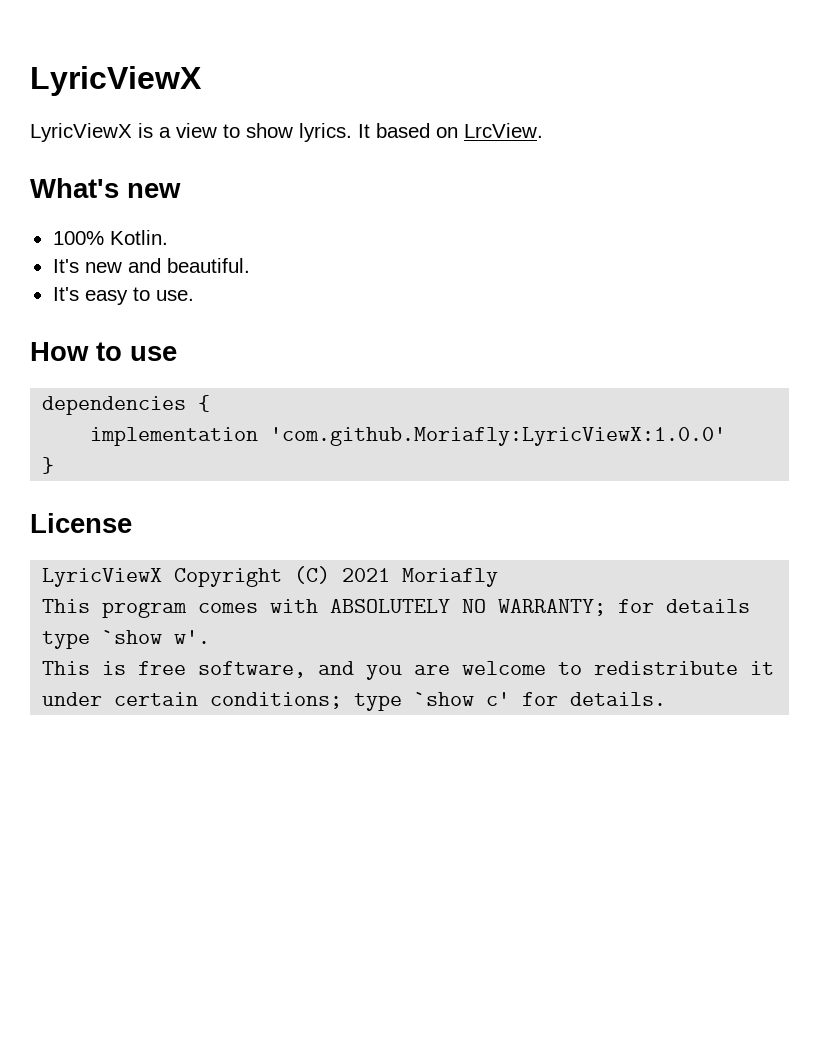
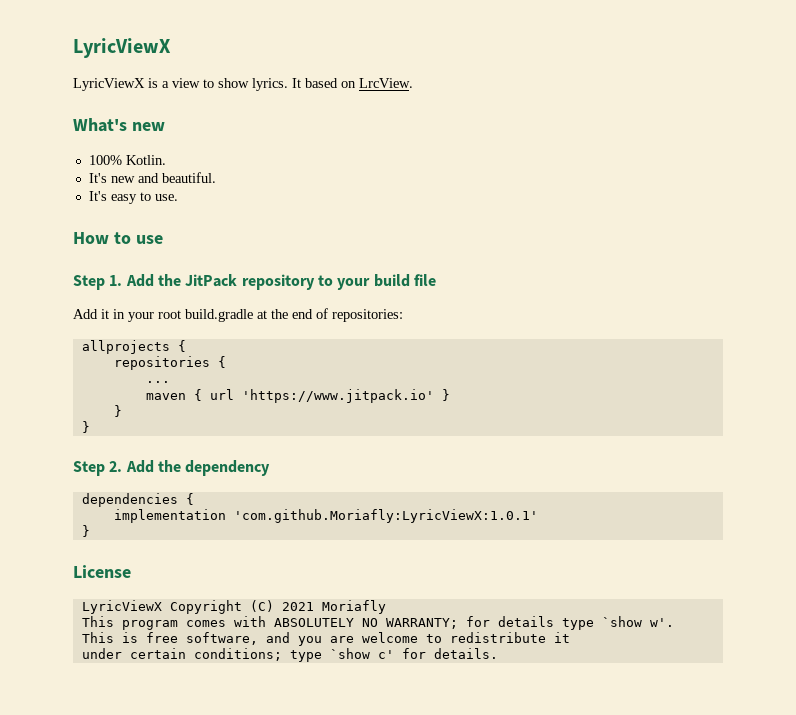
+ Step 1. Add the JitPack repository to your build file
+ Add it in your root build.gradle at the end of repositories:
+ allprojects {
+ repositories {
+ ...
+ maven { url 'https://www.jitpack.io' }
+ }
+ }
+ Step 2. Add the dependency
- implementation 'com.github.Moriafly:LyricViewX:1.0.0'
+ implementation 'com.github.Moriafly:LyricViewX:1.0.1'

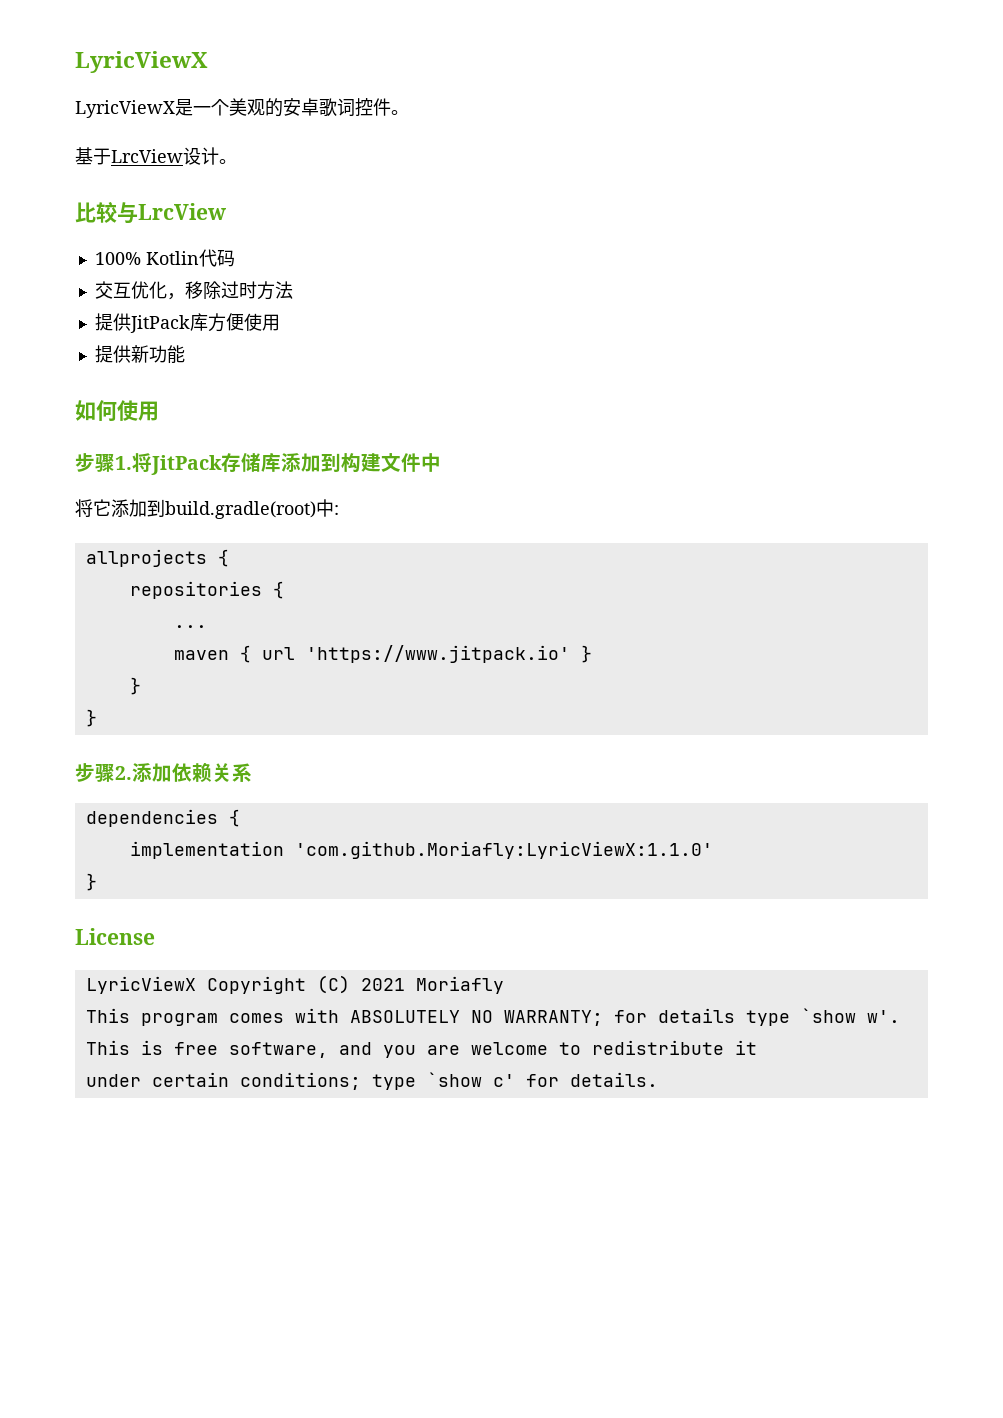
- LyricViewX is a view to show lyrics. It based on LrcView.
- What's new
- 100% Kotlin.
- It's new and beautiful.
- It's easy to use.
- How to use
- Step 1. Add the JitPack repository to your build file
- Add it in your root build.gradle at the end of repositories:
+ LyricViewX是一个美观的安卓歌词控件。
+ 基于LrcView设计。
+ 比较与LrcView
+ 100% Kotlin代码
+ 交互优化，移除过时方法
+ 提供JitPack库方便使用
+ 提供新功能
+ 如何使用
+ 步骤1.将JitPack存储库添加到构建文件中
+ 将它添加到build.gradle(root)中:
- Step 2. Add the dependency
+ 步骤2.添加依赖关系
- implementation 'com.github.Moriafly:LyricViewX:1.0.1'
+ implementation 'com.github.Moriafly:LyricViewX:1.1.0'

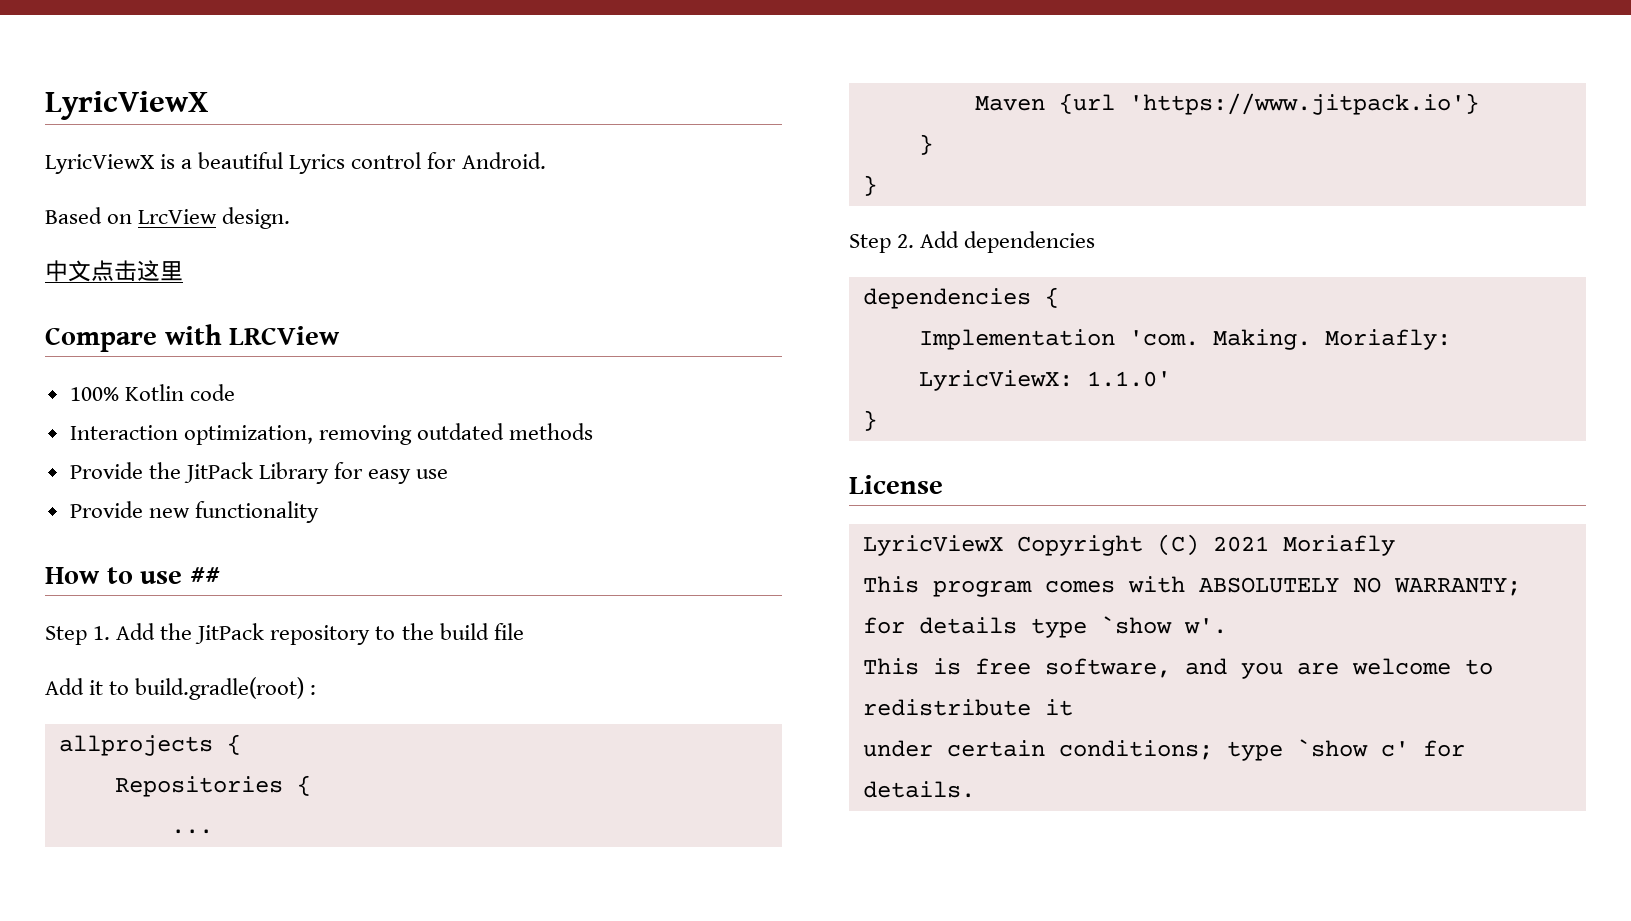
- LyricViewX是一个美观的安卓歌词控件。
- 基于LrcView设计。
- 比较与LrcView
- 100% Kotlin代码
- 交互优化，移除过时方法
- 提供JitPack库方便使用
- 提供新功能
- 如何使用
- 步骤1.将JitPack存储库添加到构建文件中
- 将它添加到build.gradle(root)中:
+ LyricViewX is a beautiful Lyrics control for Android.
+ Based on LrcView design.
+ 中文点击这里
+ Compare with LRCView
+ 100% Kotlin code
+ Interaction optimization, removing outdated methods
+ Provide the JitPack Library for easy use
+ Provide new functionality
+ How to use ##
+ Step 1. Add the JitPack repository to the build file
+ Add it to build.gradle(root) :
- repositories {
+ Repositories {
- maven { url 'https://www.jitpack.io' }
+ Maven {url 'https://www.jitpack.io'}
  }
  }
- 步骤2.添加依赖关系
+ Step 2. Add dependencies
  dependencies {
- implementation 'com.github.Moriafly:LyricViewX:1.1.0'
+ Implementation 'com. Making. Moriafly: LyricViewX: 1.1.0'

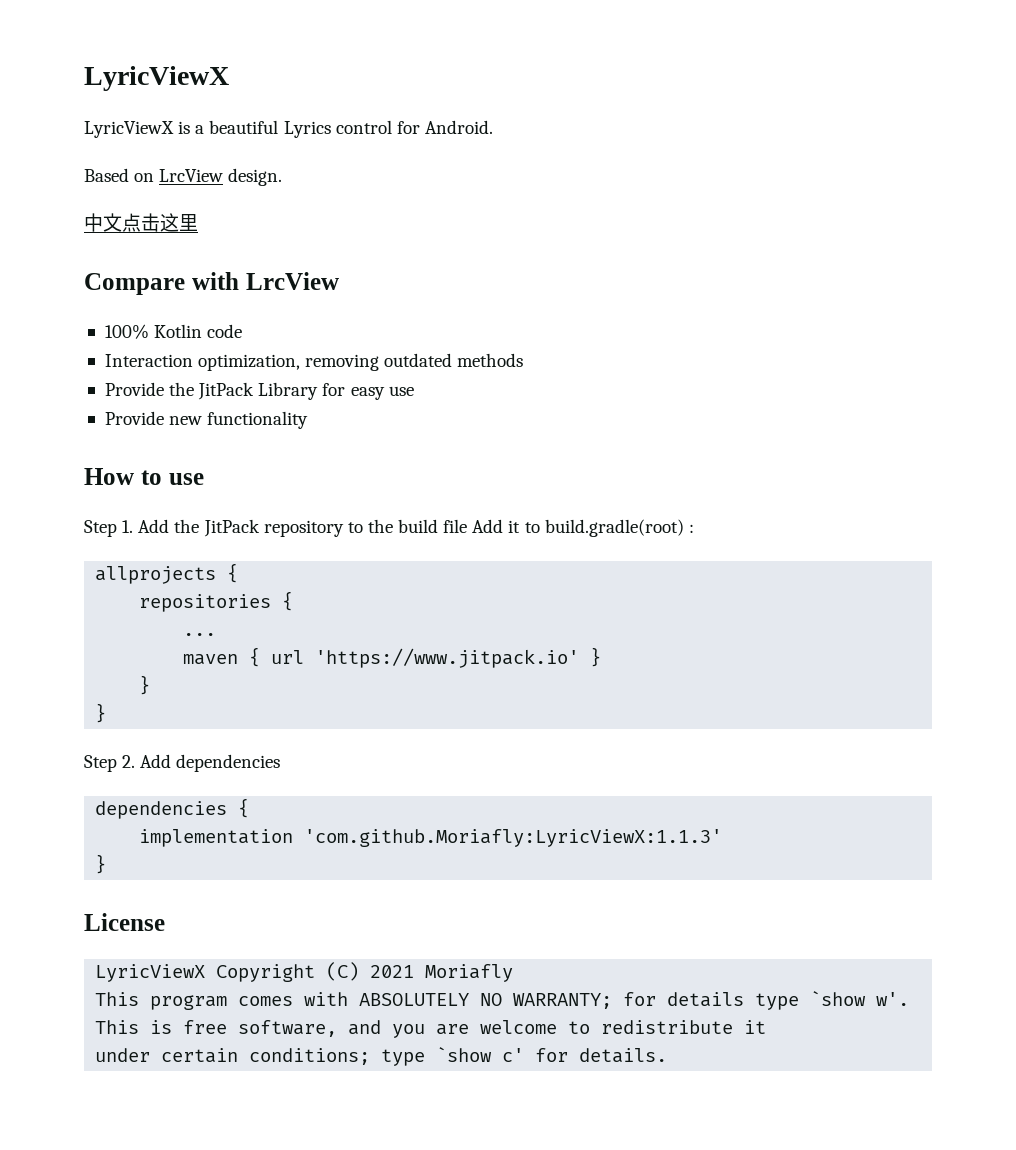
- Compare with LRCView
+ Compare with LrcView
- How to use ##
+ How to use
- Step 1. Add the JitPack repository to the build file
- Add it to build.gradle(root) :
+ Step 1. Add the JitPack repository to the build file Add it to build.gradle(root) :
- Repositories {
+ repositories {
- Maven {url 'https://www.jitpack.io'}
+ maven { url 'https://www.jitpack.io' }
- Implementation 'com. Making. Moriafly: LyricViewX: 1.1.0'
+ implementation 'com.github.Moriafly:LyricViewX:1.1.3'

